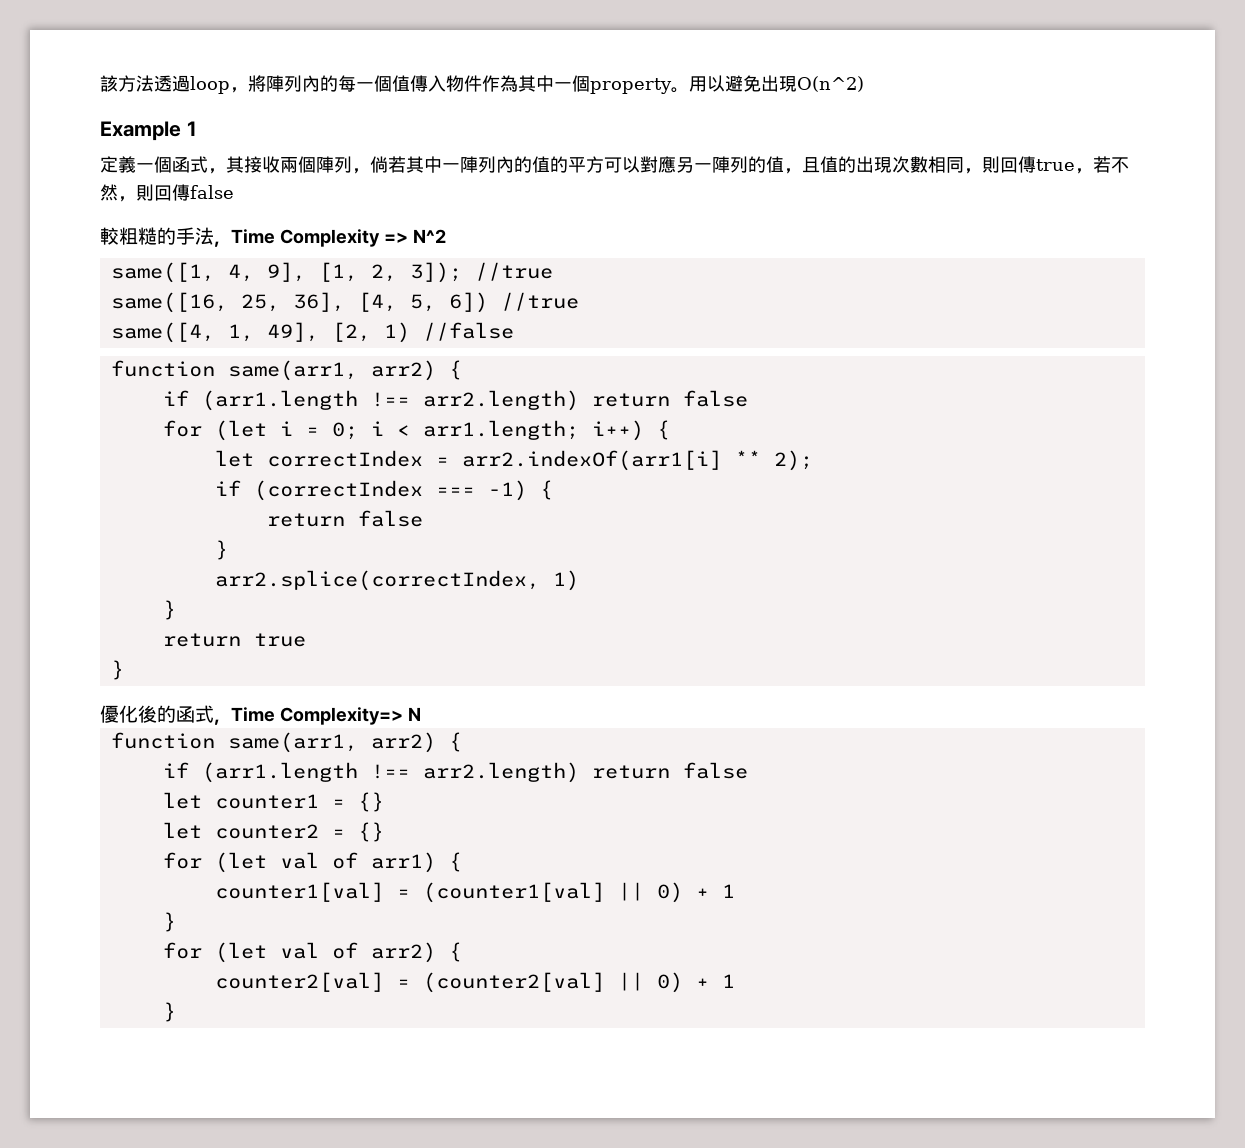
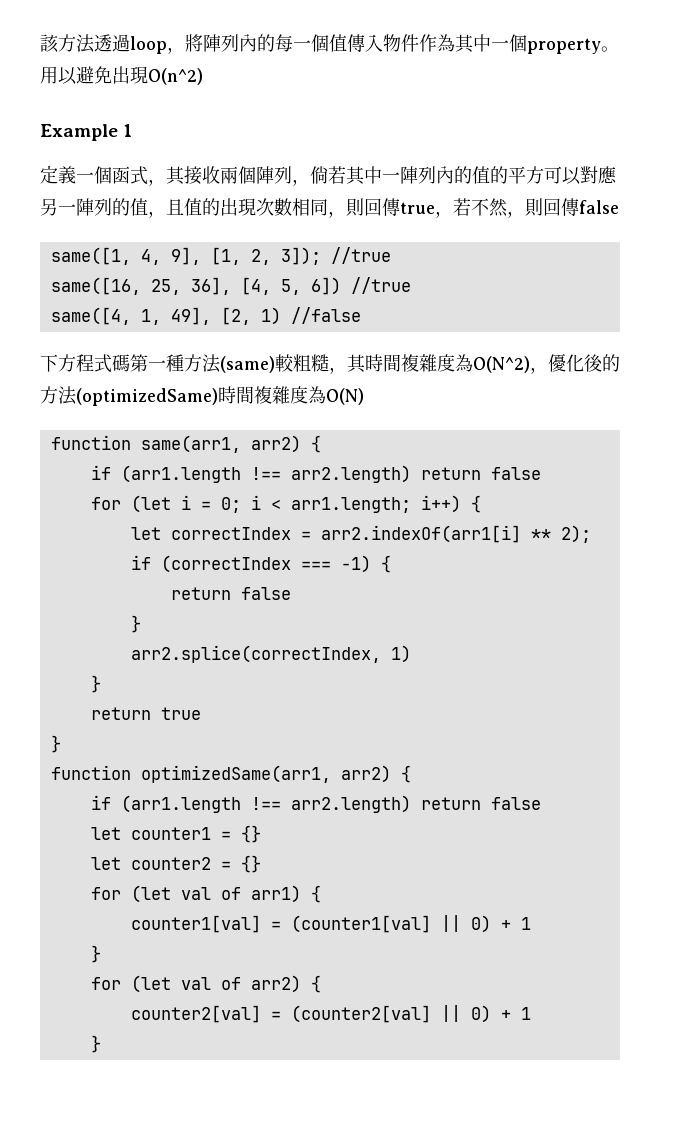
- 較粗糙的手法，Time Complexity => N^2
+ 下方程式碼第一種方法(same)較粗糙，其時間複雜度為O(N^2)，優化後的方法(optimizedSame)時間複雜度為O(N)
- 優化後的函式，Time Complexity=> N
- function same(arr1, arr2) {
+ function optimizedSame(arr1, arr2) {

